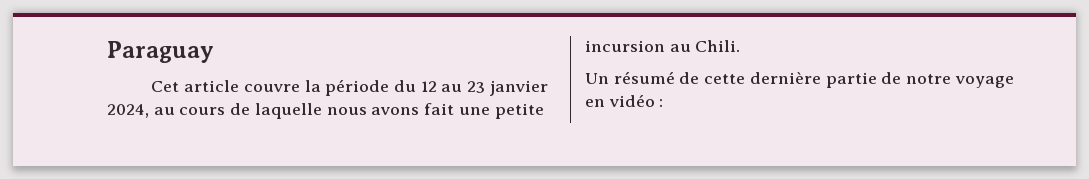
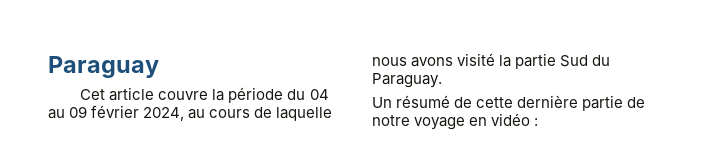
- Cet article couvre la période du 12 au 23 janvier 2024, au cours de laquelle nous avons fait une petite incursion au Chili.
+ Cet article couvre la période du 04 au 09 février 2024, au cours de laquelle nous avons visité la partie Sud du Paraguay.

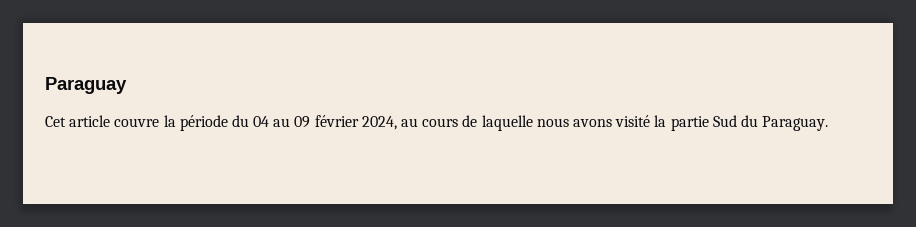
- Un résumé de cette dernière partie de notre voyage en vidéo :

